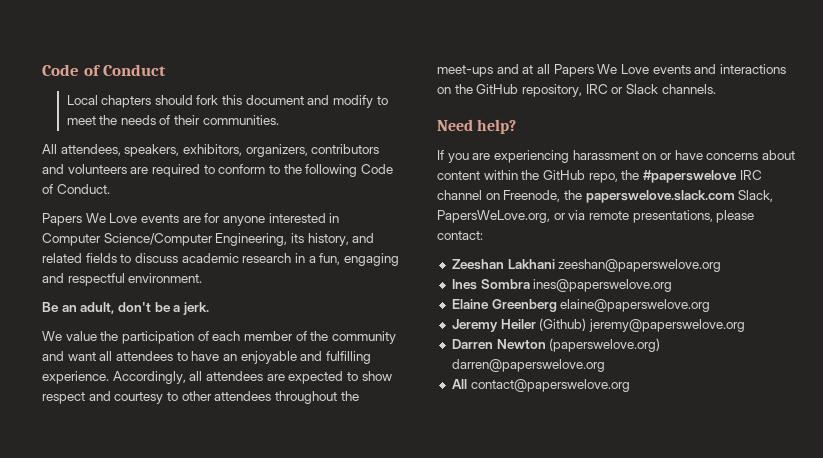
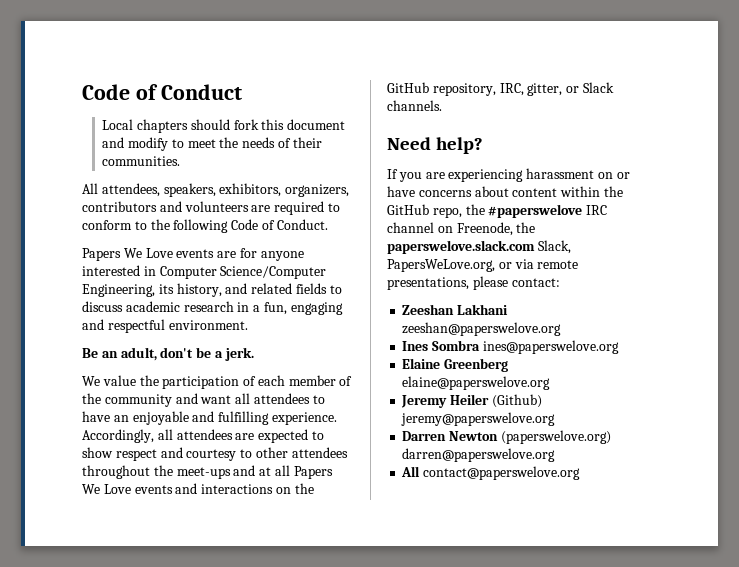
- Accordingly, all attendees are expected to show respect and courtesy to other attendees throughout the meet-ups and at all Papers We Love events and interactions on the GitHub repository, IRC or Slack channels.
+ Accordingly, all attendees are expected to show respect and courtesy to other attendees throughout the meet-ups and at all Papers We Love events and interactions on the GitHub repository, IRC, gitter, or Slack channels.

